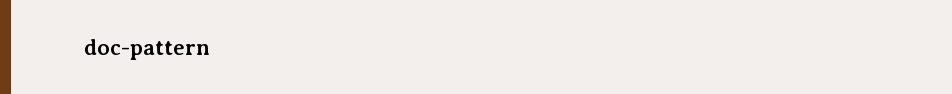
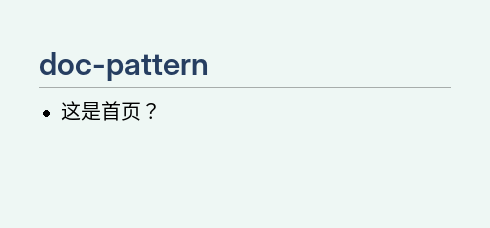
+ 这是首页？

